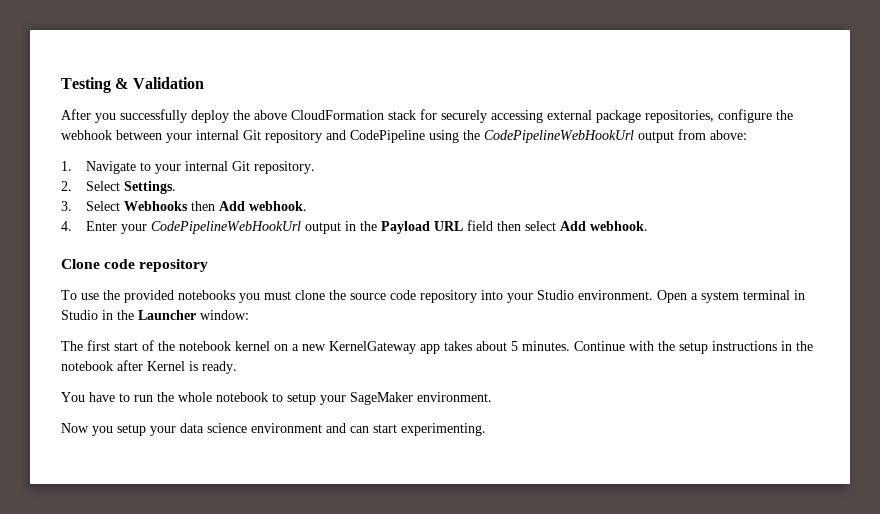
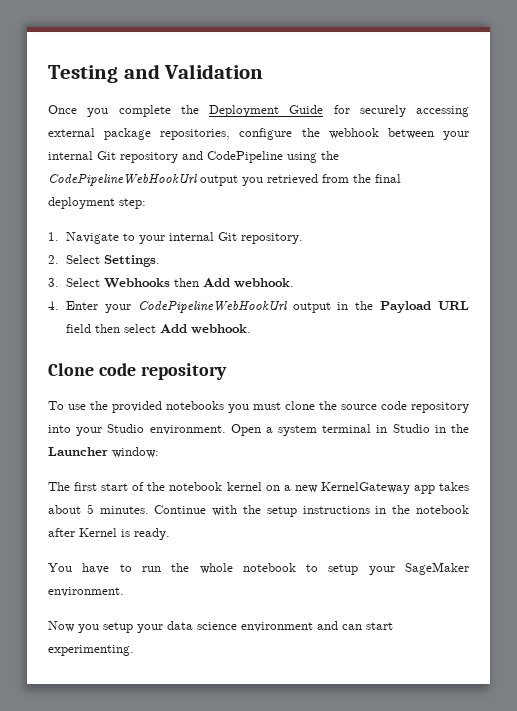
- Testing & Validation
+ Testing and Validation
- After you successfully deploy the above CloudFormation stack for securely accessing external package repositories, configure the webhook between your internal Git repository and CodePipeline using the CodePipelineWebHookUrl output from above:
+ Once you complete the Deployment Guide for securely accessing external package repositories, configure the webhook between your internal Git repository and CodePipeline using the CodePipelineWebHookUrl output you retrieved from the final deployment step:

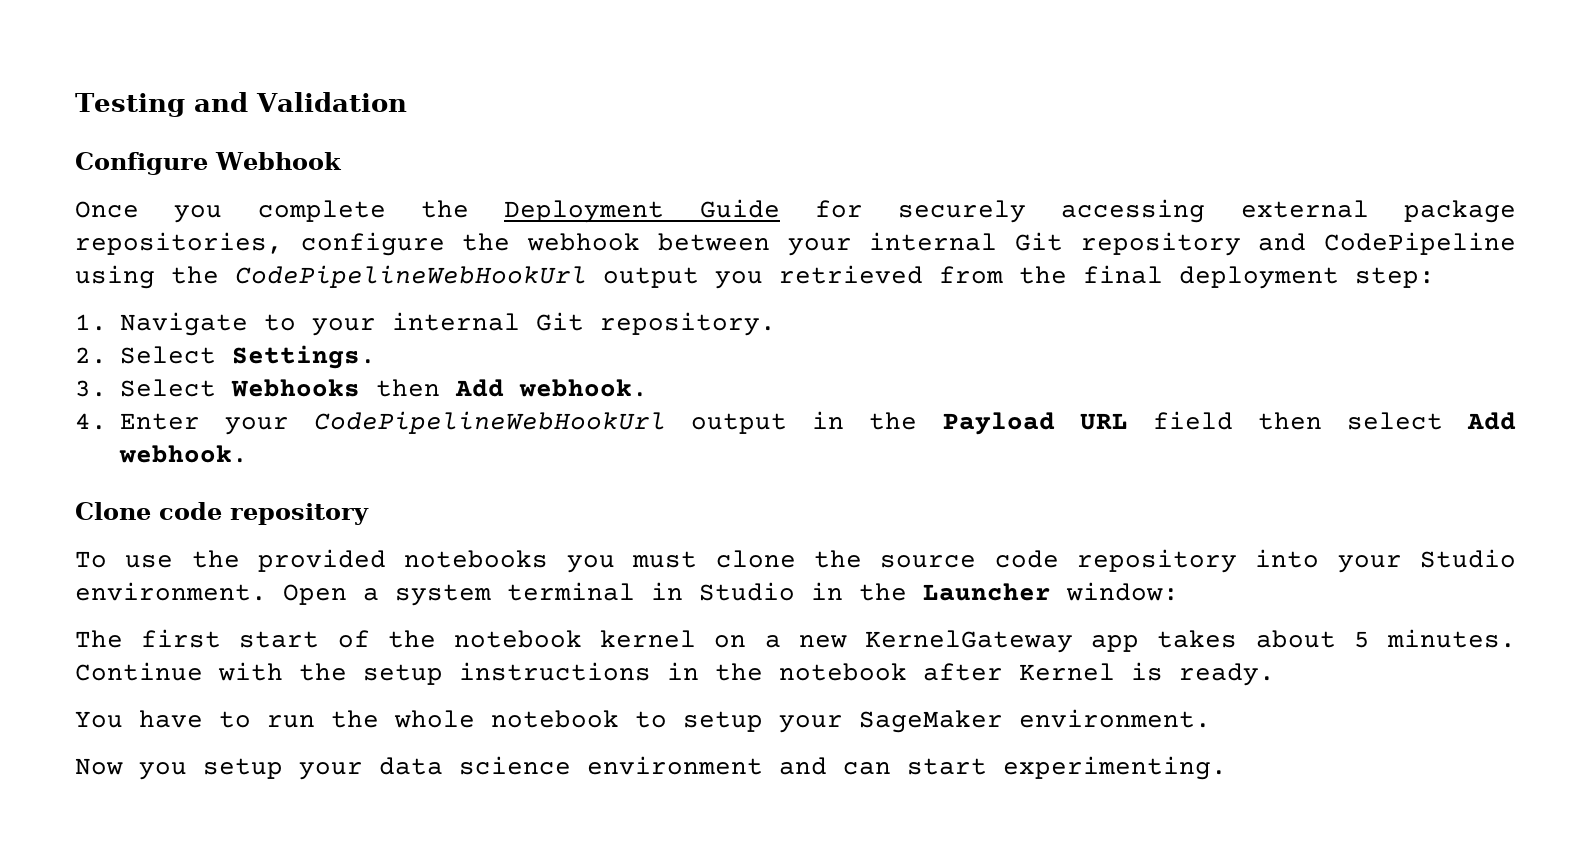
+ Configure Webhook

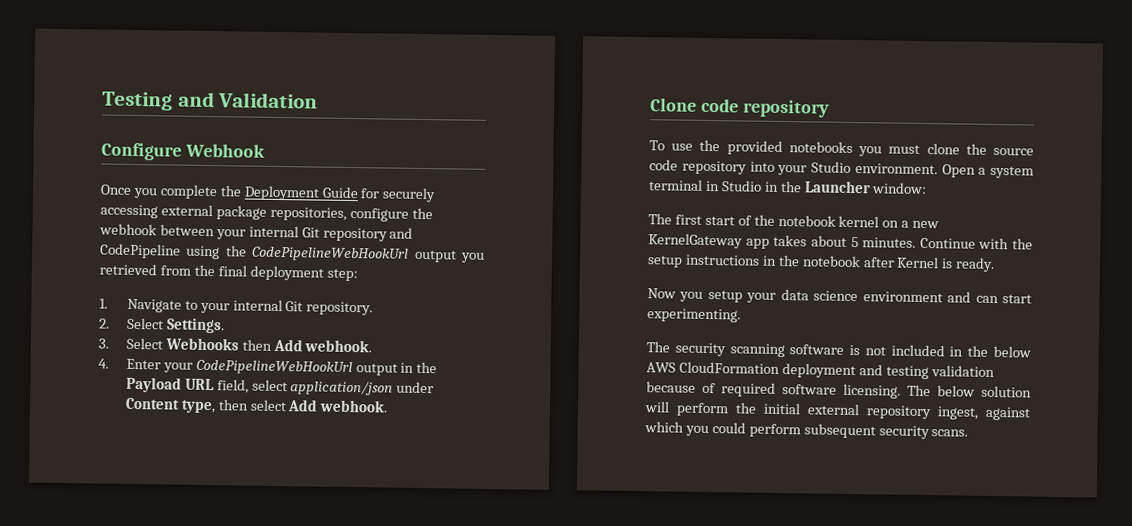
- 4. Enter your CodePipelineWebHookUrl output in the Payload URL field then select Add webhook.
+ 4. Enter your CodePipelineWebHookUrl output in the Payload URL field, select application/json under Content type, then select Add webhook.
- You have to run the whole notebook to setup your SageMaker environment.
+ The security scanning software is not included in the below AWS CloudFormation deployment and testing validation because of required software licensing. The below solution will perform the initial external repository ingest, against which you could perform subsequent security scans.

